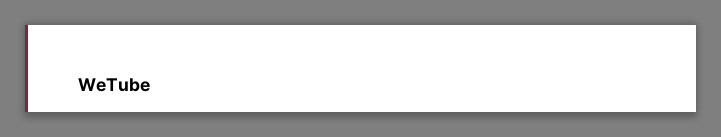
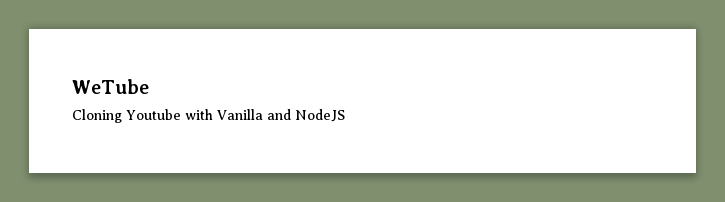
+ Cloning Youtube with Vanilla and NodeJS

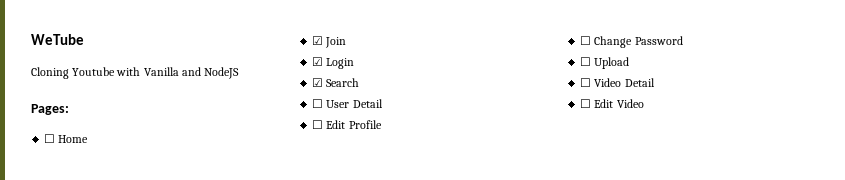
+ Pages:
+ ☐ Home
+ ☑ Join
+ ☑ Login
+ ☑ Search
+ ☐ User Detail
+ ☐ Edit Profile
+ ☐ Change Password
+ ☐ Upload
+ ☐ Video Detail
+ ☐ Edit Video

